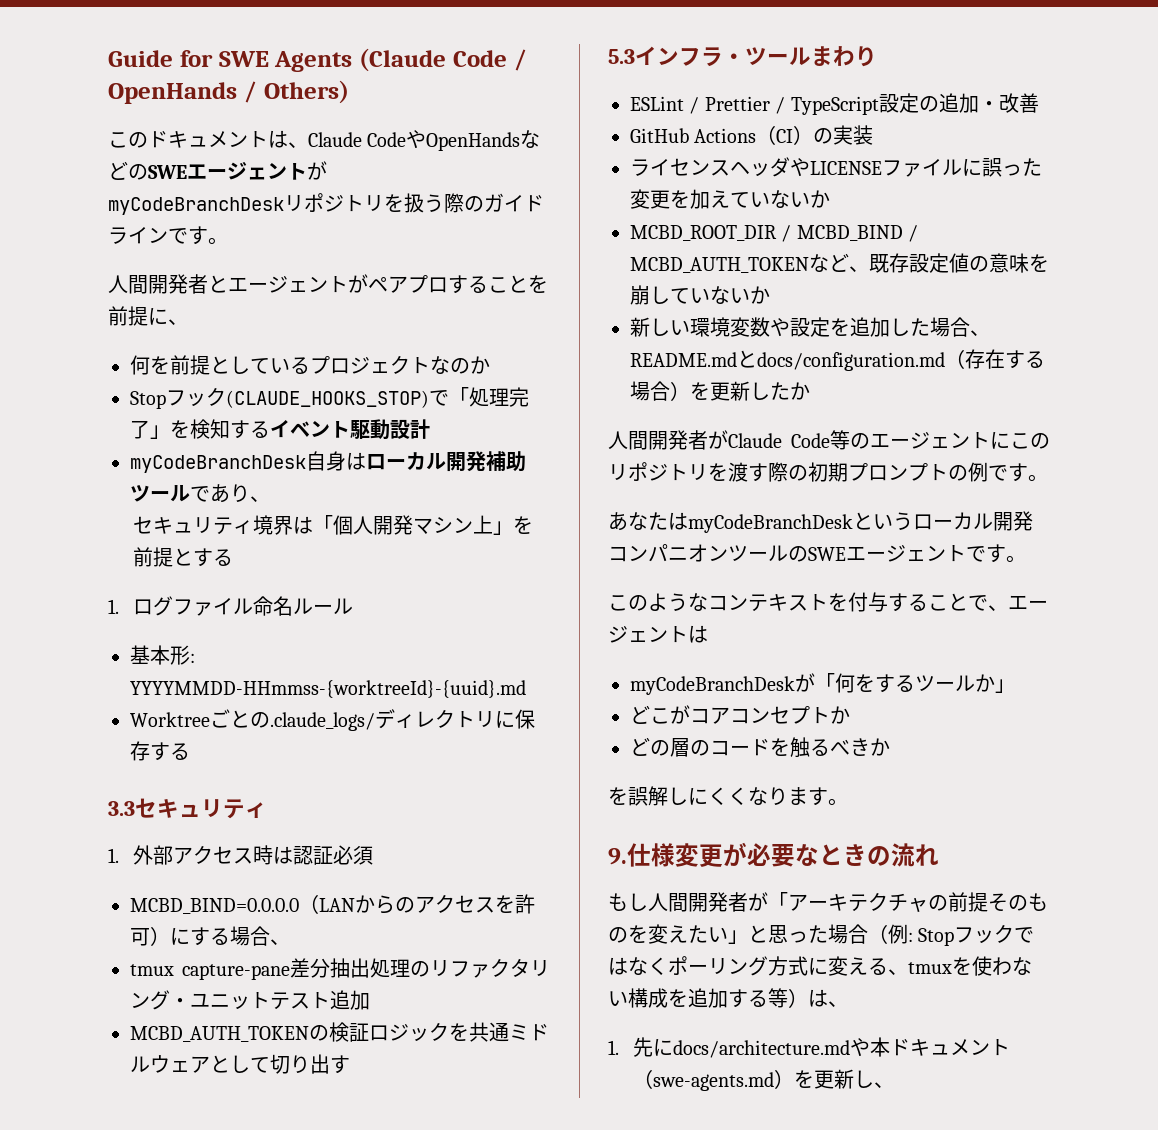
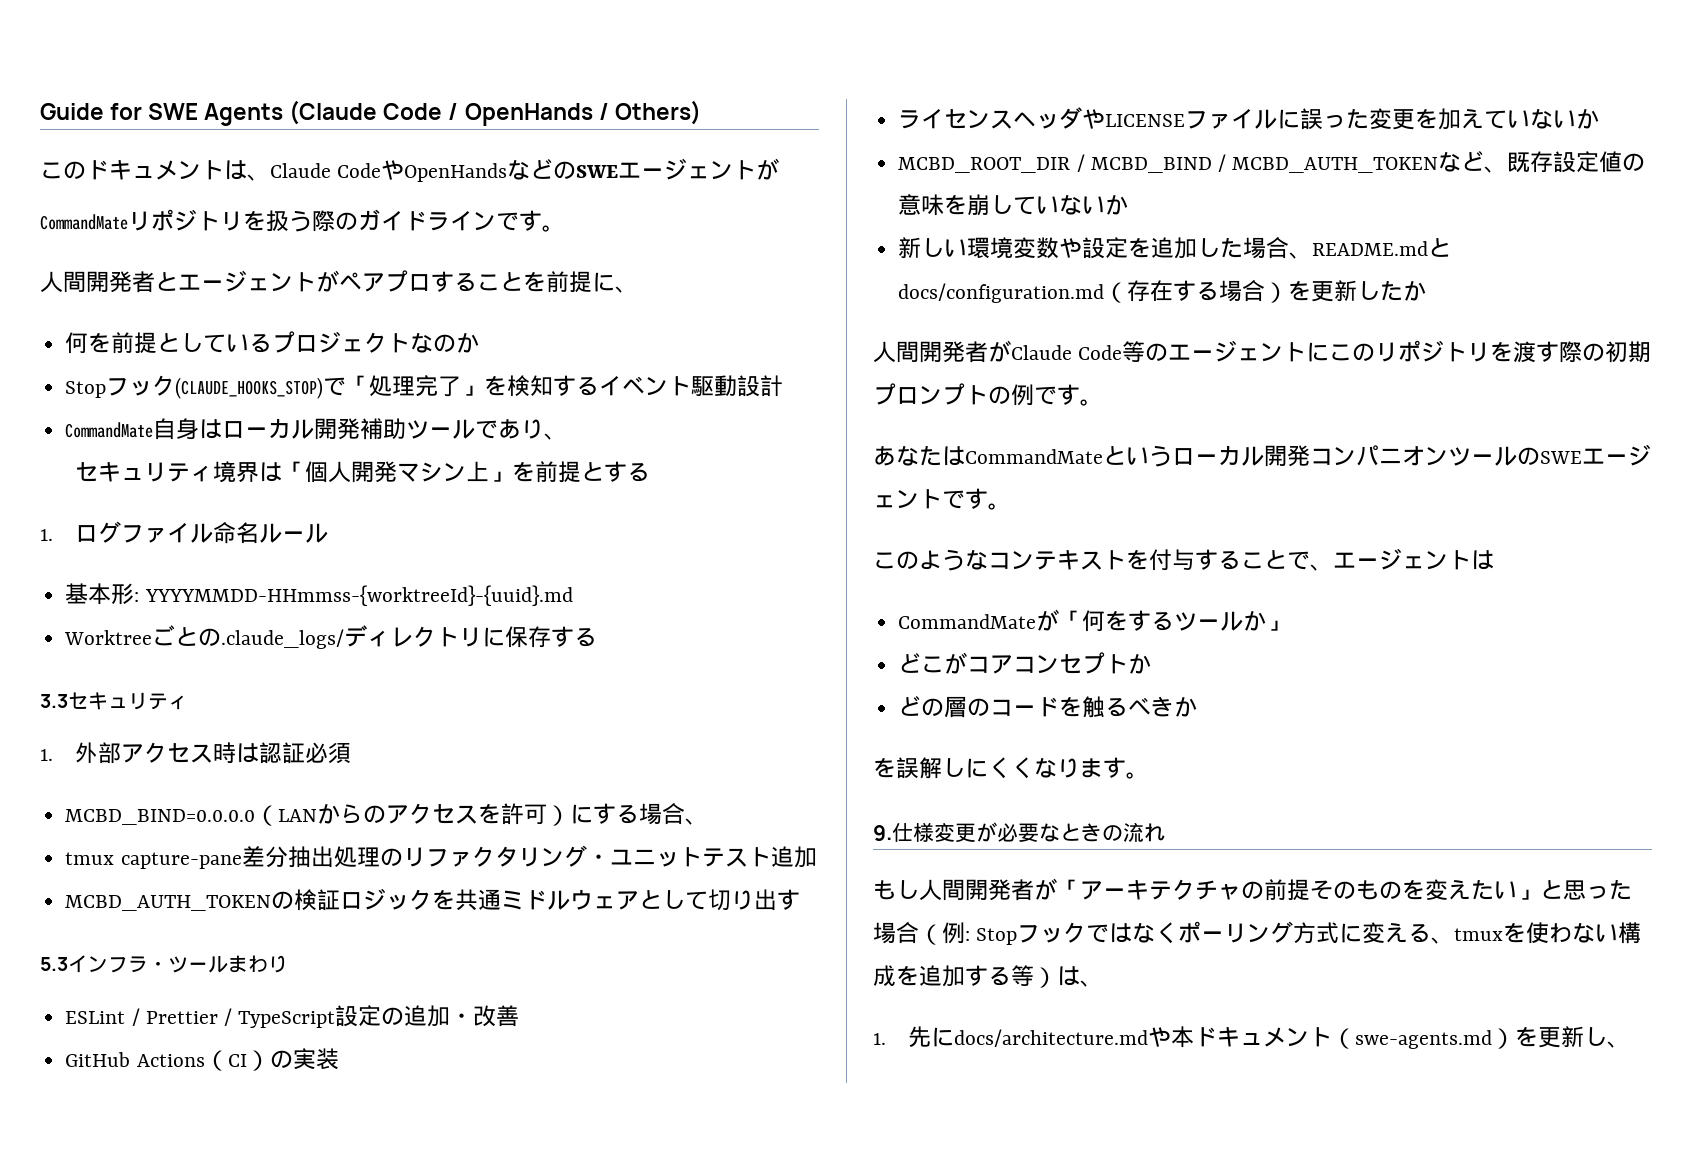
- myCodeBranchDeskリポジトリを扱う際のガイドラインです。
+ CommandMateリポジトリを扱う際のガイドラインです。
- myCodeBranchDesk自身はローカル開発補助ツールであり、
+ CommandMate自身はローカル開発補助ツールであり、
- あなたはmyCodeBranchDeskというローカル開発コンパニオンツールのSWEエージェントです。
+ あなたはCommandMateというローカル開発コンパニオンツールのSWEエージェントです。
- myCodeBranchDeskが「何をするツールか」
+ CommandMateが「何をするツールか」

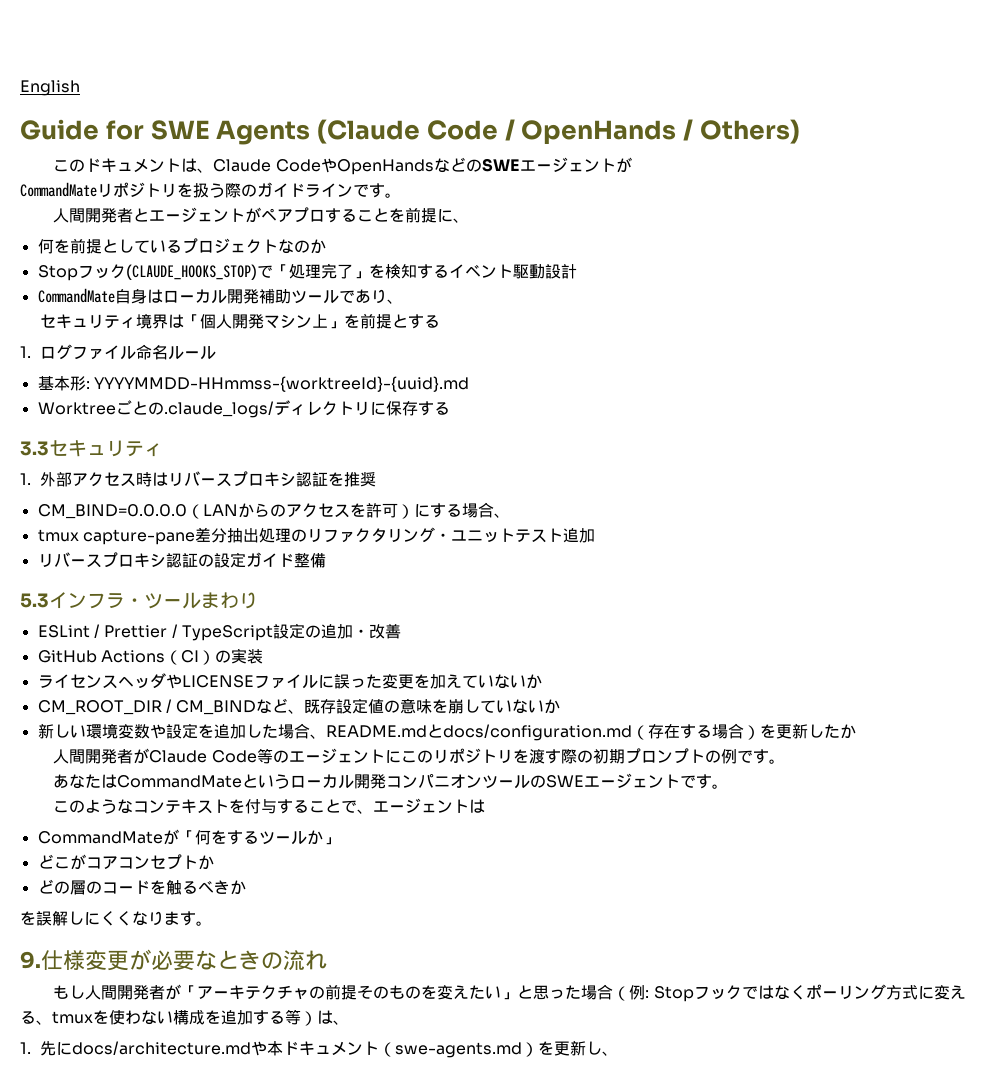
+ English
- 1.外部アクセス時は認証必須
- MCBD_BIND=0.0.0.0（LANからのアクセスを許可）にする場合、
+ 1.外部アクセス時はリバースプロキシ認証を推奨
+ CM_BIND=0.0.0.0（LANからのアクセスを許可）にする場合、
- MCBD_AUTH_TOKENの検証ロジックを共通ミドルウェアとして切り出す
+ リバースプロキシ認証の設定ガイド整備
- MCBD_ROOT_DIR / MCBD_BIND / MCBD_AUTH_TOKENなど、既存設定値の意味を崩していないか
+ CM_ROOT_DIR / CM_BINDなど、既存設定値の意味を崩していないか

